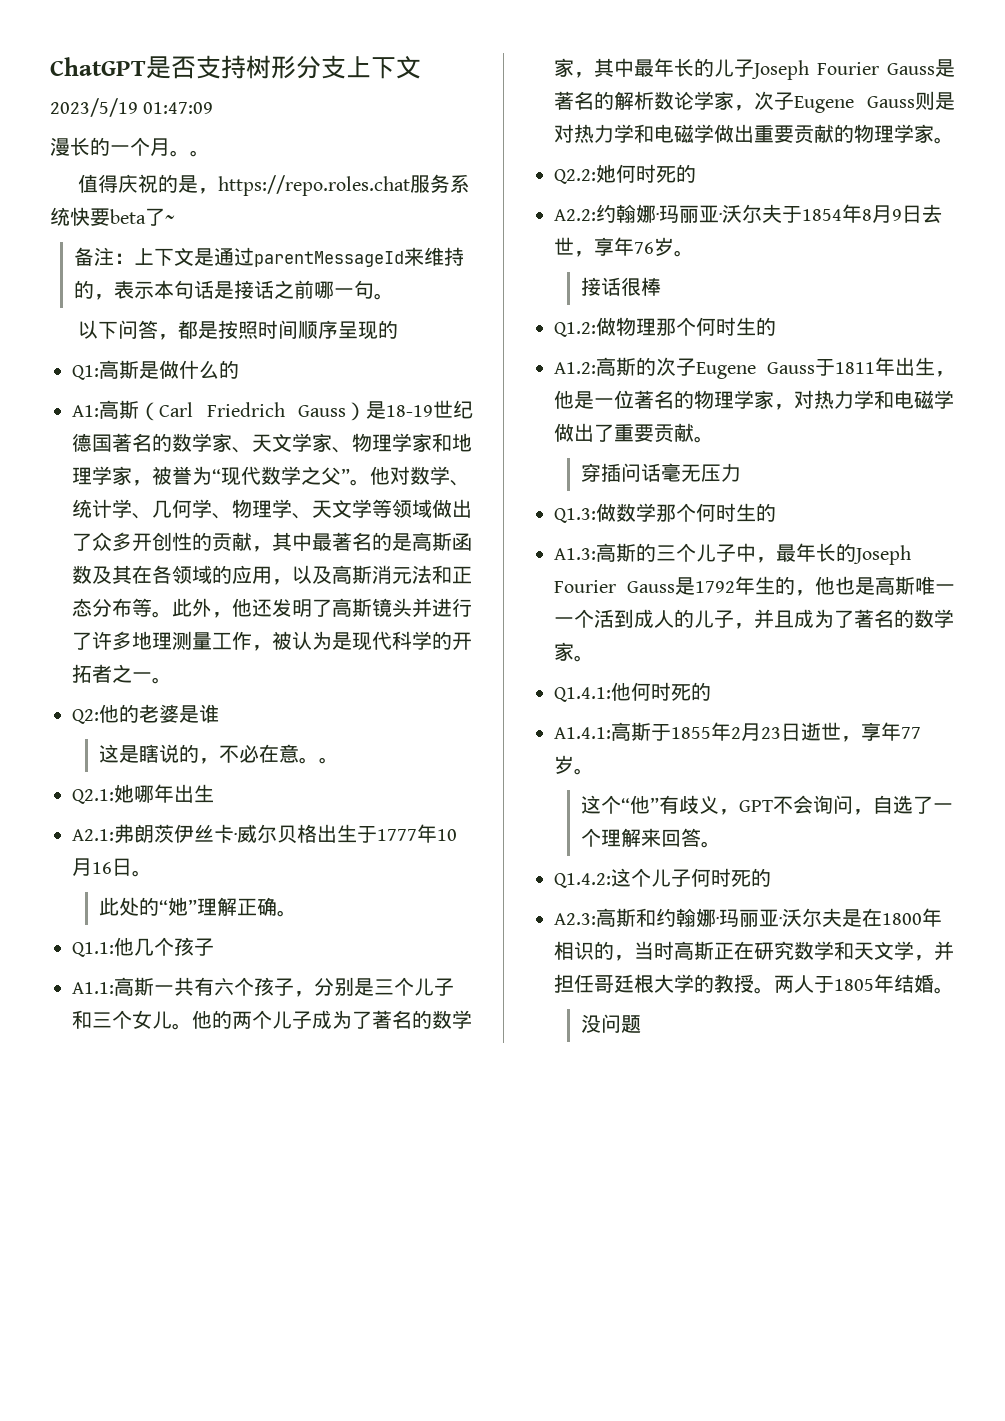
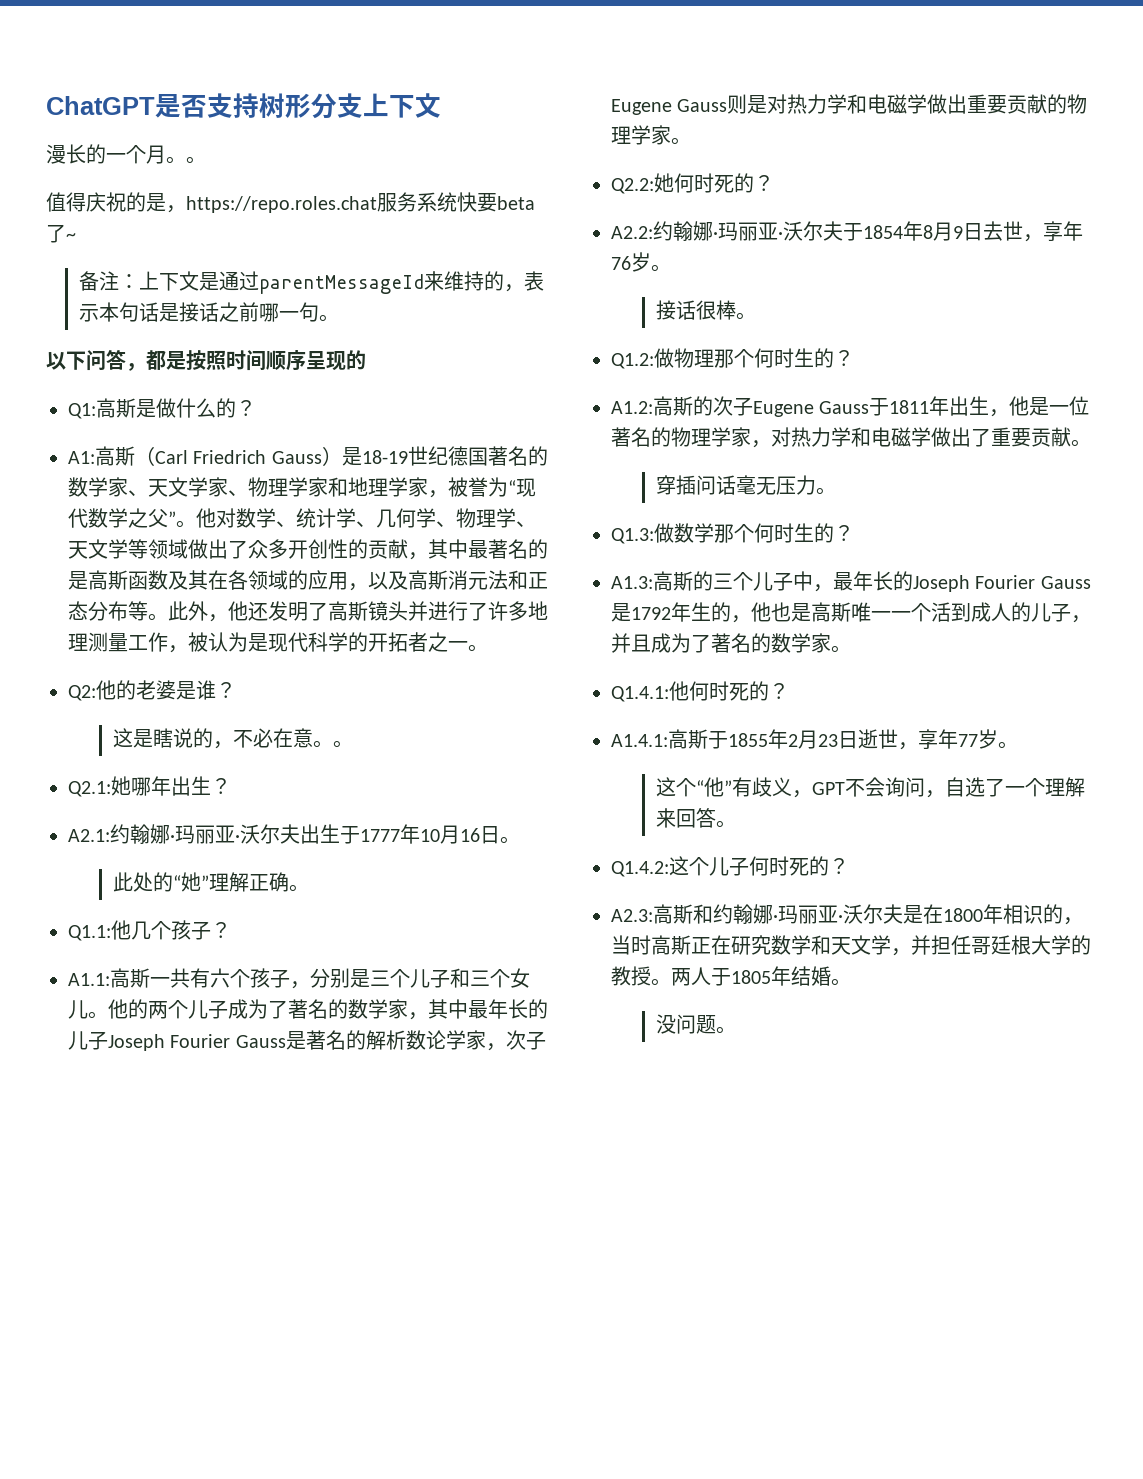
- 2023/5/19 01:47:09
- Q1:高斯是做什么的
+ Q1:高斯是做什么的？
- Q2:他的老婆是谁
+ Q2:他的老婆是谁？
- Q2.1:她哪年出生
+ Q2.1:她哪年出生？
- A2.1:弗朗茨伊丝卡·威尔贝格出生于1777年10月16日。
+ A2.1:约翰娜·玛丽亚·沃尔夫出生于1777年10月16日。
- Q1.1:他几个孩子
+ Q1.1:他几个孩子？
- Q2.2:她何时死的
+ Q2.2:她何时死的？
- 接话很棒
+ 接话很棒。
- Q1.2:做物理那个何时生的
+ Q1.2:做物理那个何时生的？
- 穿插问话毫无压力
+ 穿插问话毫无压力。
- Q1.3:做数学那个何时生的
+ Q1.3:做数学那个何时生的？
- Q1.4.1:他何时死的
+ Q1.4.1:他何时死的？
- Q1.4.2:这个儿子何时死的
+ Q1.4.2:这个儿子何时死的？
- 没问题
+ 没问题。

